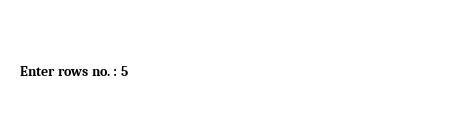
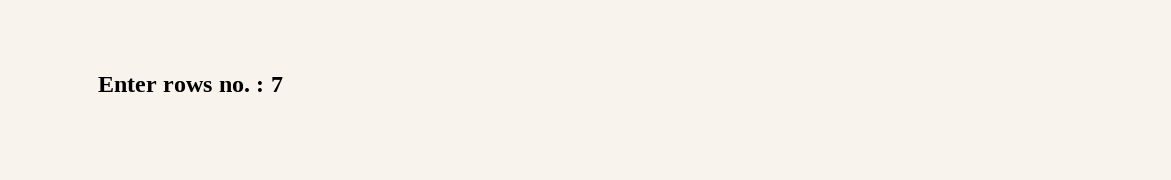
- Enter rows no. : 5
+ Enter rows no. : 7

